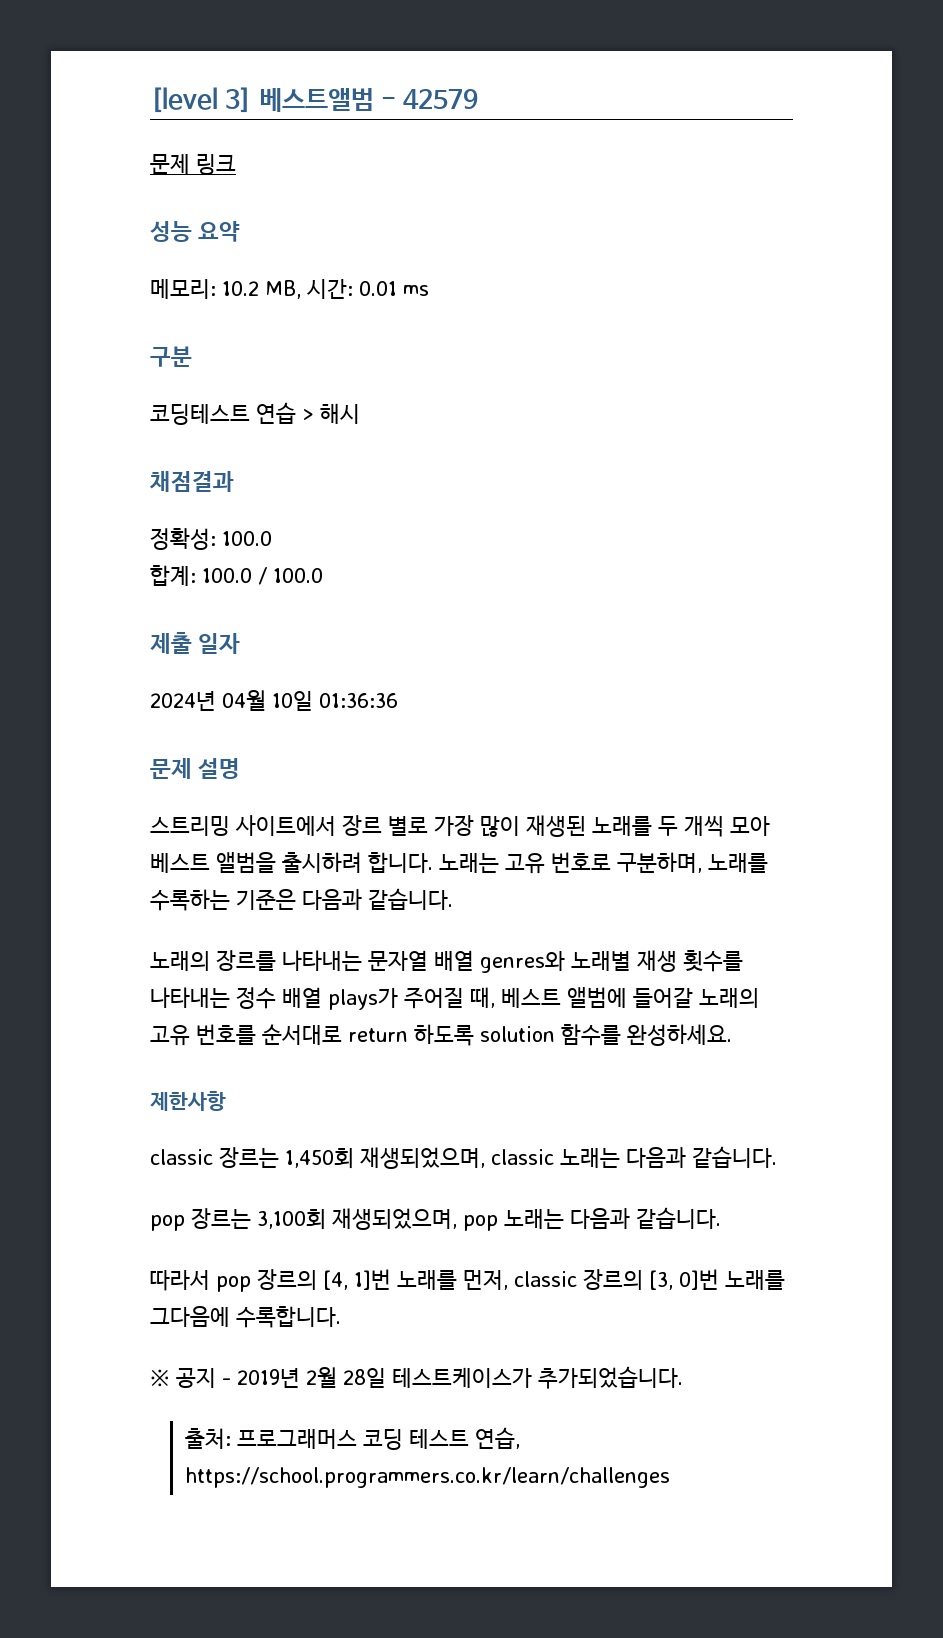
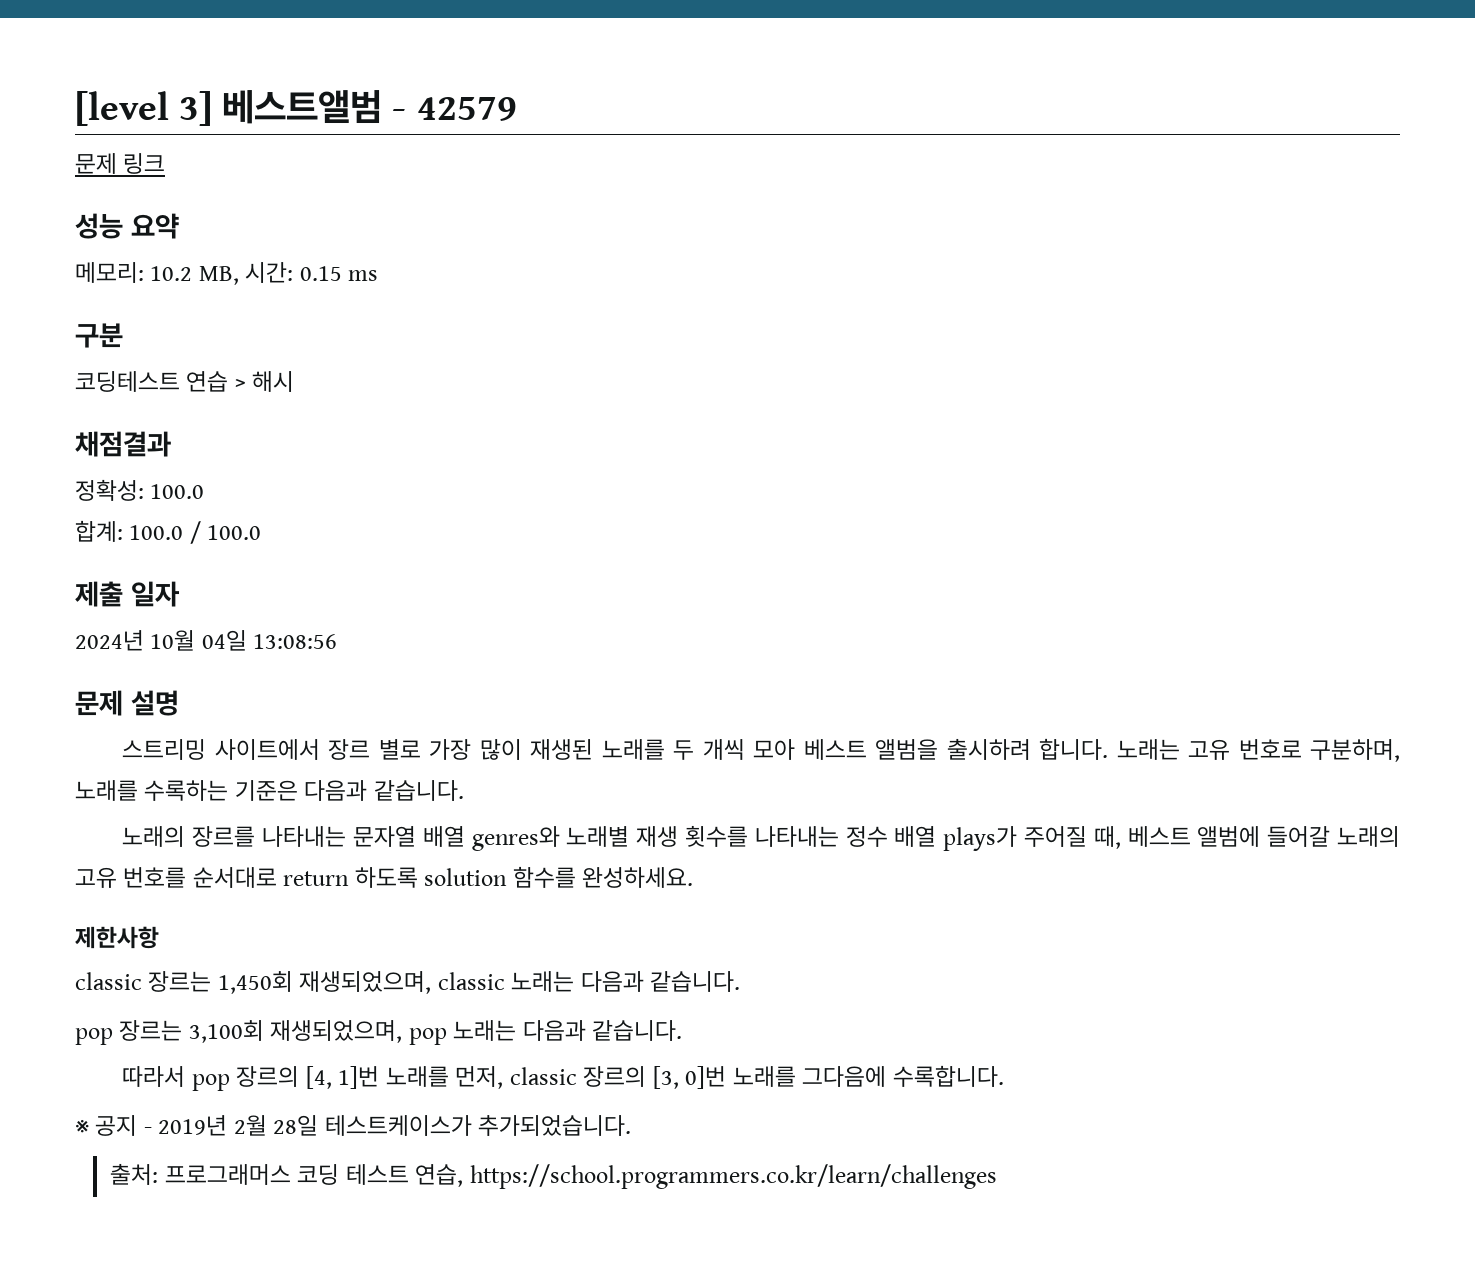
- 메모리: 10.2 MB, 시간: 0.01 ms
+ 메모리: 10.2 MB, 시간: 0.15 ms
- 2024년 04월 10일 01:36:36
+ 2024년 10월 04일 13:08:56

